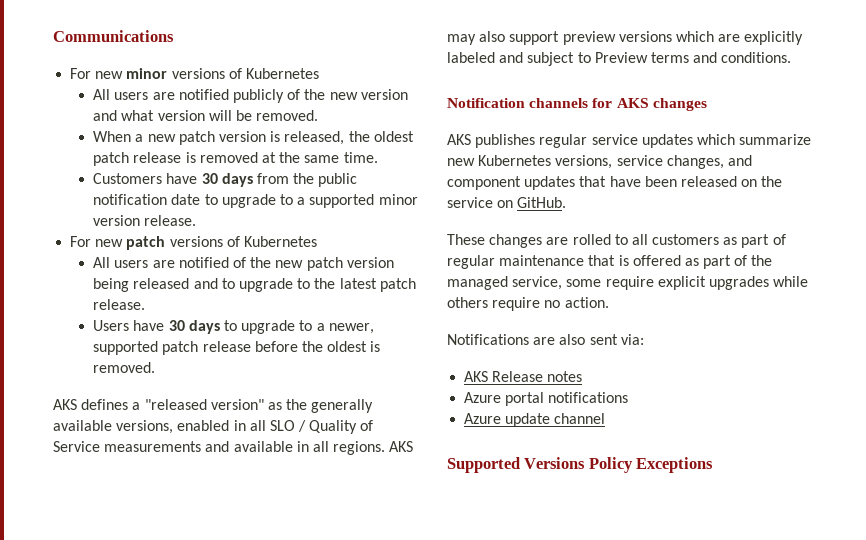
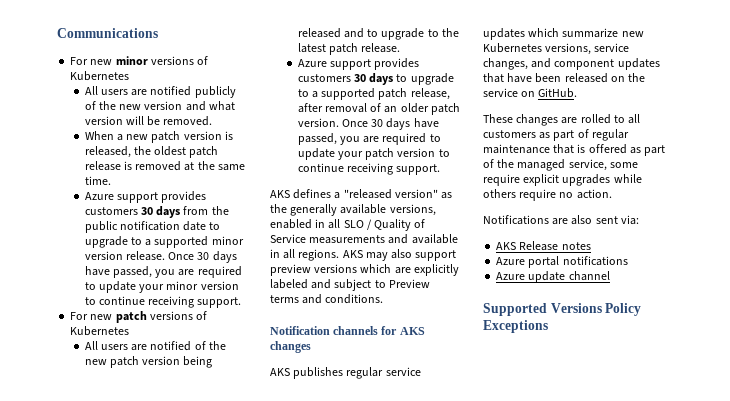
- Customers have 30 days from the public notification date to upgrade to a supported minor version release.
+ Azure support provides customers 30 days from the public notification date to upgrade to a supported minor version release. Once 30 days have passed, you are required to update your minor version to continue receiving support.
- Users have 30 days to upgrade to a newer, supported patch release before the oldest is removed.
+ Azure support provides customers 30 days to upgrade to a supported patch release, after removal of an older patch version. Once 30 days have passed, you are required to update your patch version to continue receiving support.

